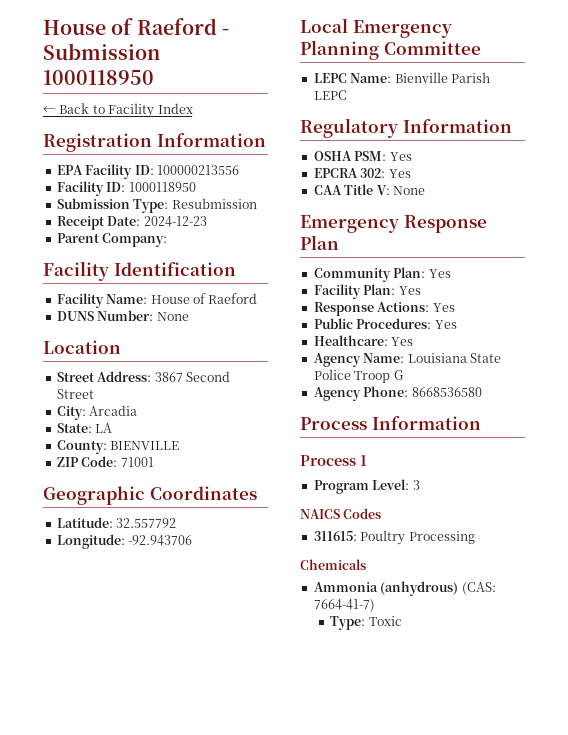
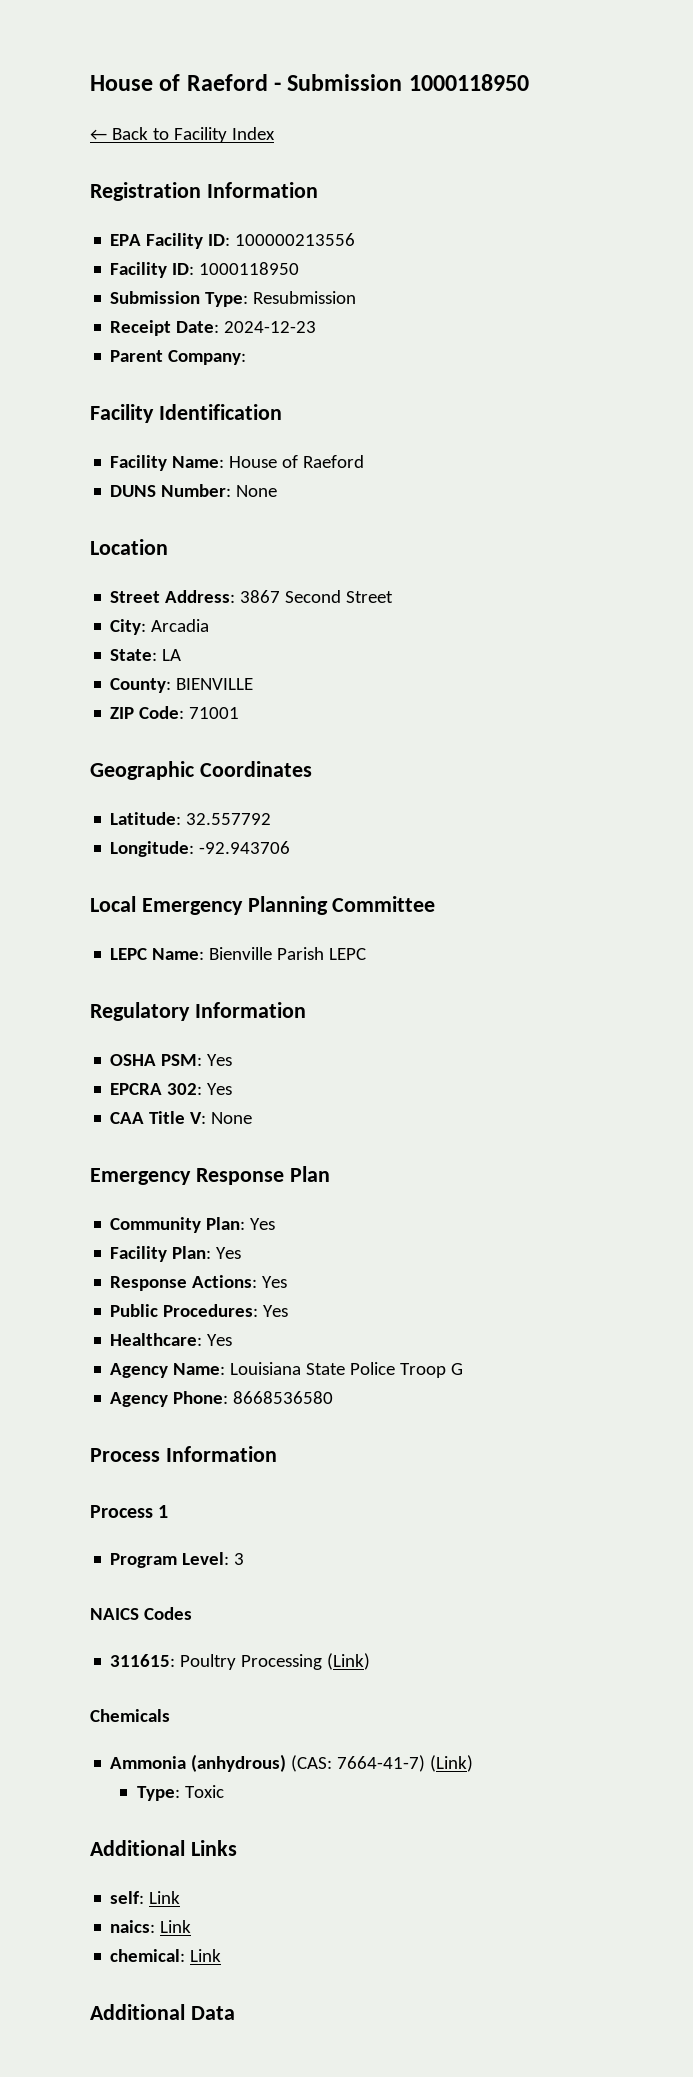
- 311615: Poultry Processing
+ 311615: Poultry Processing (Link)
- Ammonia (anhydrous) (CAS: 7664-41-7)
+ Ammonia (anhydrous) (CAS: 7664-41-7) (Link)
+ Additional Links
+ self: Link
+ naics: Link
+ chemical: Link
+ Additional Data

